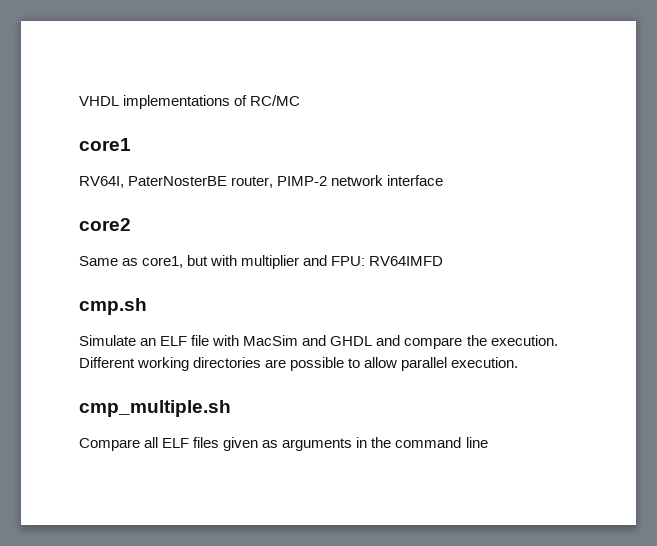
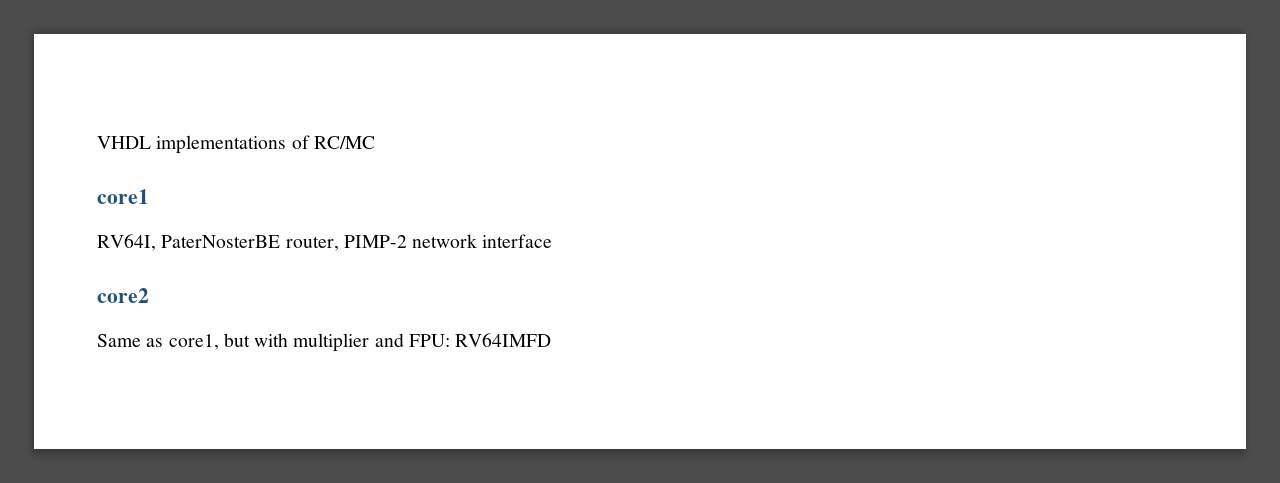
- cmp.sh
- Simulate an ELF file with MacSim and GHDL and compare the execution. Different working directories are possible to allow parallel execution.
- cmp_multiple.sh
- Compare all ELF files given as arguments in the command line

